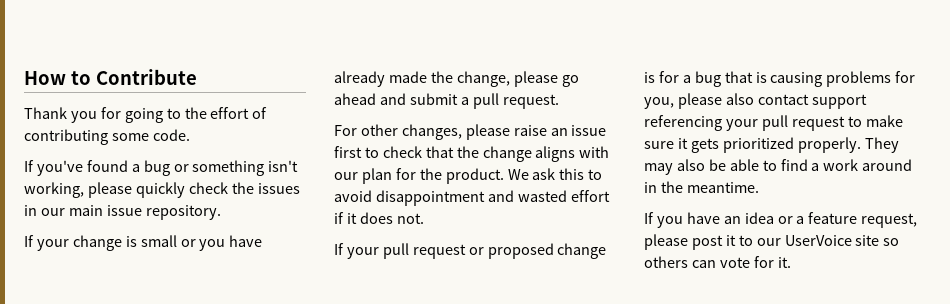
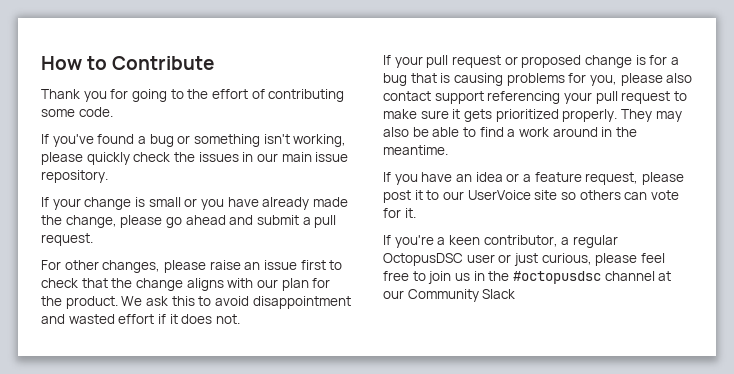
+ If you're a keen contributor, a regular OctopusDSC user or just curious, please feel free to join us in the #octopusdsc channel at our Community Slack

